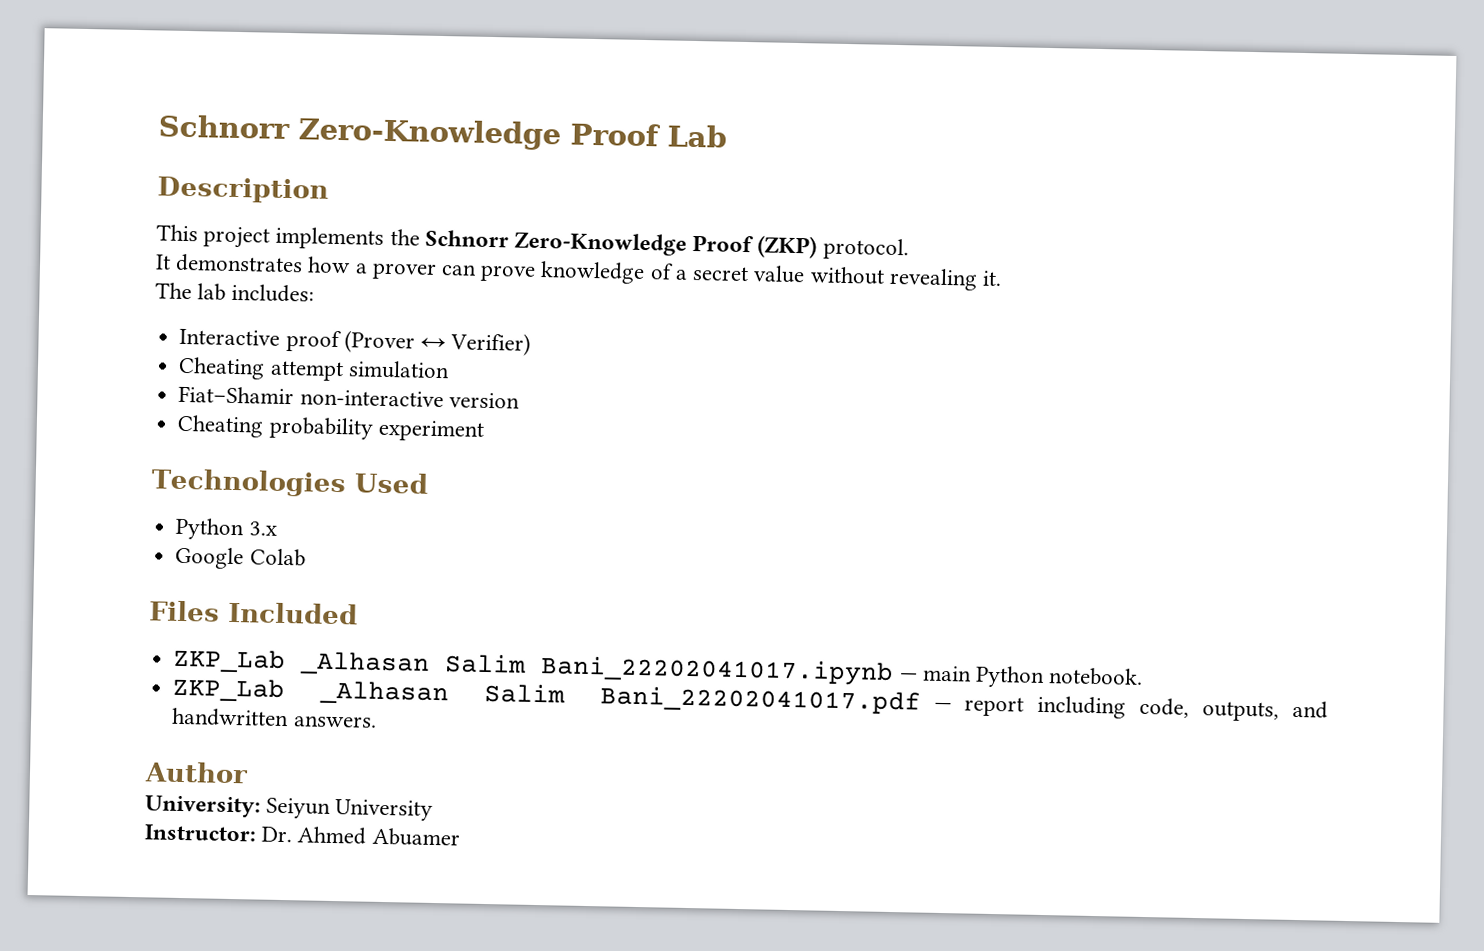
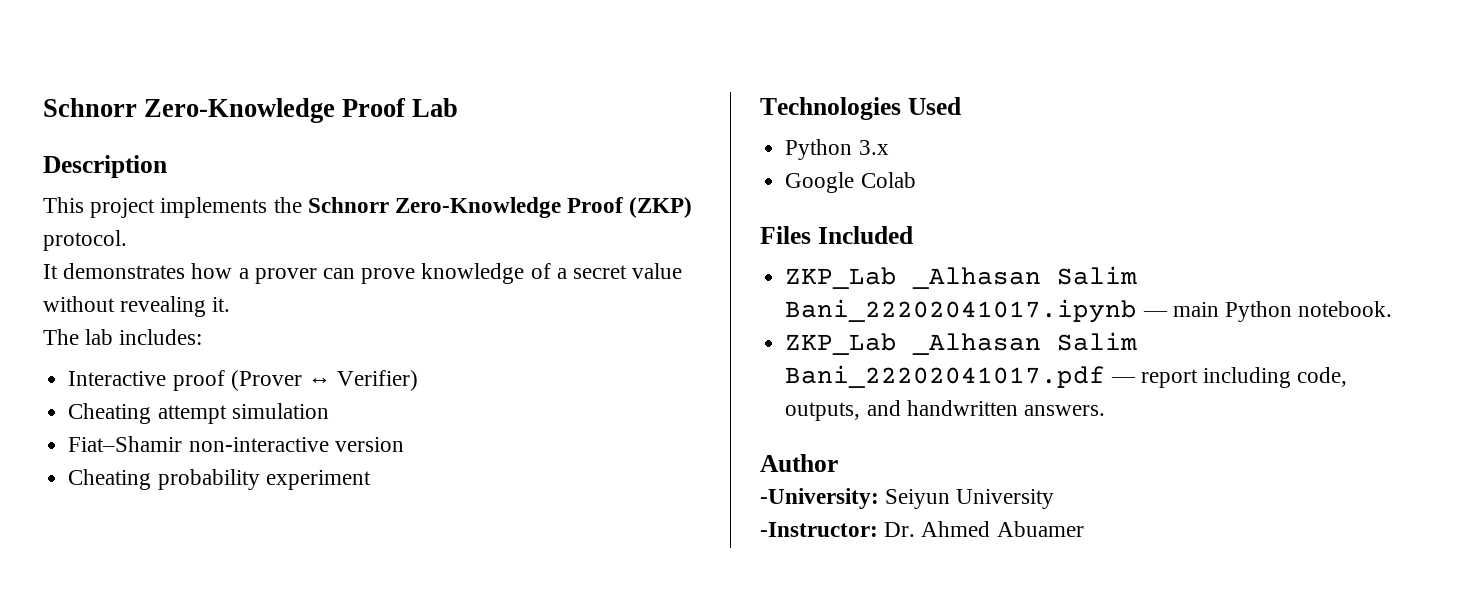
- University: Seiyun University
+ -University: Seiyun University
- Instructor: Dr. Ahmed Abuamer
+ -Instructor: Dr. Ahmed Abuamer

